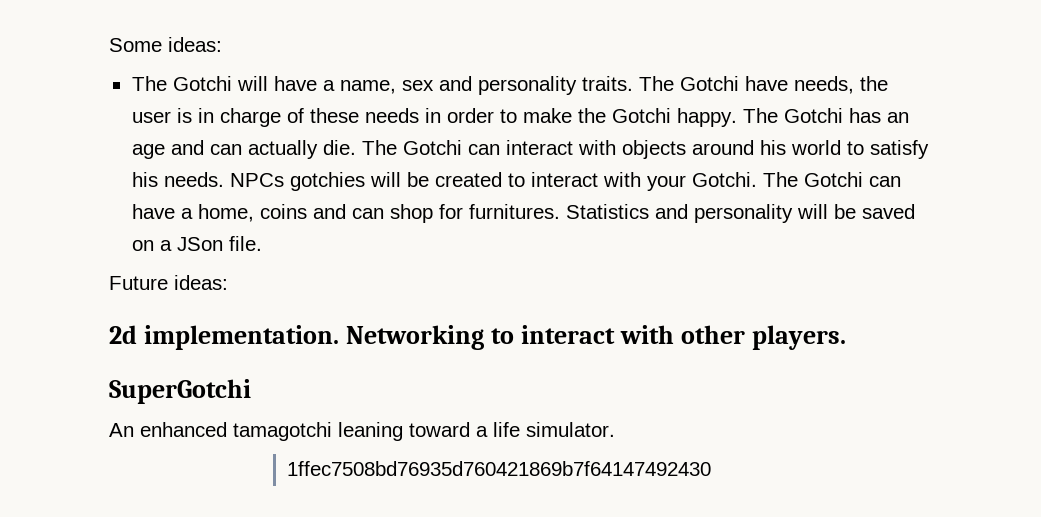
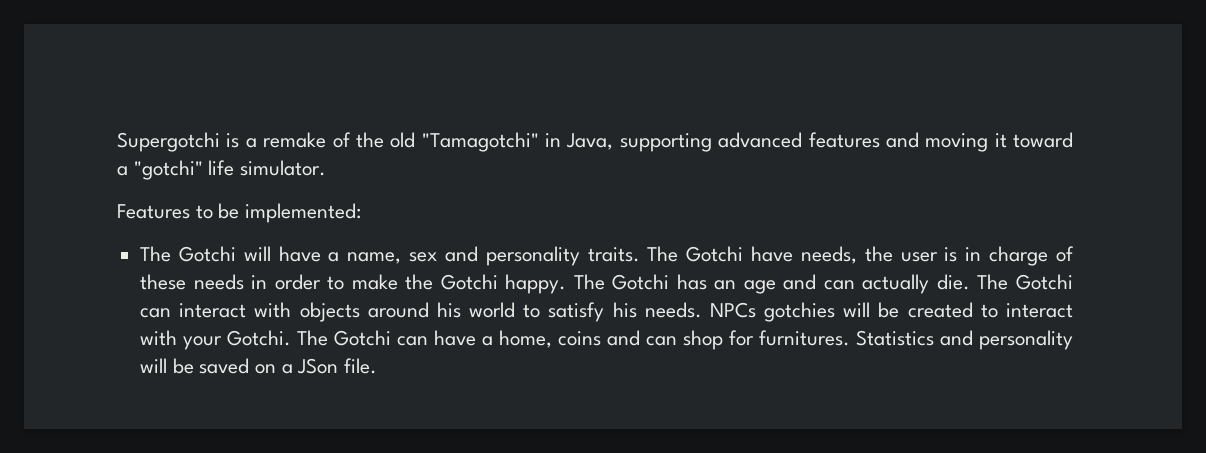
- Some ideas:
+ Supergotchi is a remake of the old "Tamagotchi" in Java, supporting advanced features and moving it toward a "gotchi" life simulator.
+ Features to be implemented:
- Future ideas:
- 2d implementation. Networking to interact with other players.
- SuperGotchi
- An enhanced tamagotchi leaning toward a life simulator.
- 1ffec7508bd76935d760421869b7f64147492430

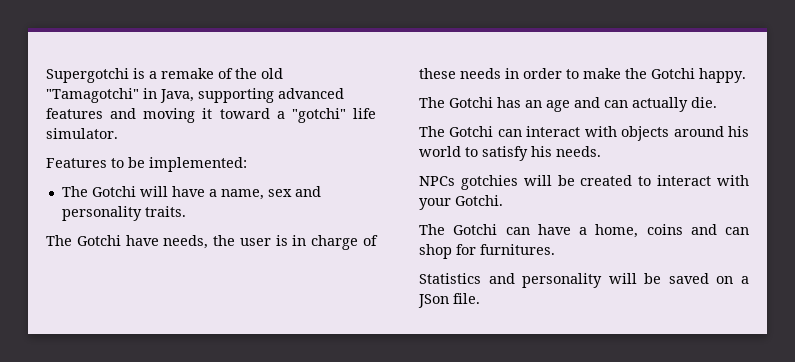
- The Gotchi will have a name, sex and personality traits. The Gotchi have needs, the user is in charge of these needs in order to make the Gotchi happy. The Gotchi has an age and can actually die. The Gotchi can interact with objects around his world to satisfy his needs. NPCs gotchies will be created to interact with your Gotchi. The Gotchi can have a home, coins and can shop for furnitures. Statistics and personality will be saved on a JSon file.
+ The Gotchi will have a name, sex and personality traits.
+ The Gotchi have needs, the user is in charge of these needs in order to make the Gotchi happy.
+ The Gotchi has an age and can actually die.
+ The Gotchi can interact with objects around his world to satisfy his needs.
+ NPCs gotchies will be created to interact with your Gotchi.
+ The Gotchi can have a home, coins and can shop for furnitures.
+ Statistics and personality will be saved on a JSon file.

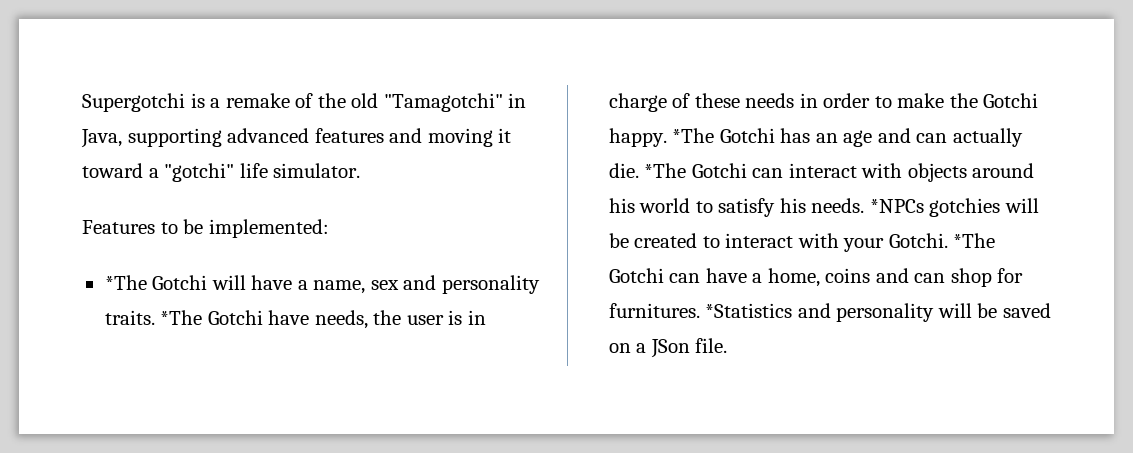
- The Gotchi will have a name, sex and personality traits.
- The Gotchi have needs, the user is in charge of these needs in order to make the Gotchi happy.
- The Gotchi has an age and can actually die.
- The Gotchi can interact with objects around his world to satisfy his needs.
- NPCs gotchies will be created to interact with your Gotchi.
- The Gotchi can have a home, coins and can shop for furnitures.
- Statistics and personality will be saved on a JSon file.
+ *The Gotchi will have a name, sex and personality traits. *The Gotchi have needs, the user is in charge of these needs in order to make the Gotchi happy. *The Gotchi has an age and can actually die. *The Gotchi can interact with objects around his world to satisfy his needs. *NPCs gotchies will be created to interact with your Gotchi. *The Gotchi can have a home, coins and can shop for furnitures. *Statistics and personality will be saved on a JSon file.

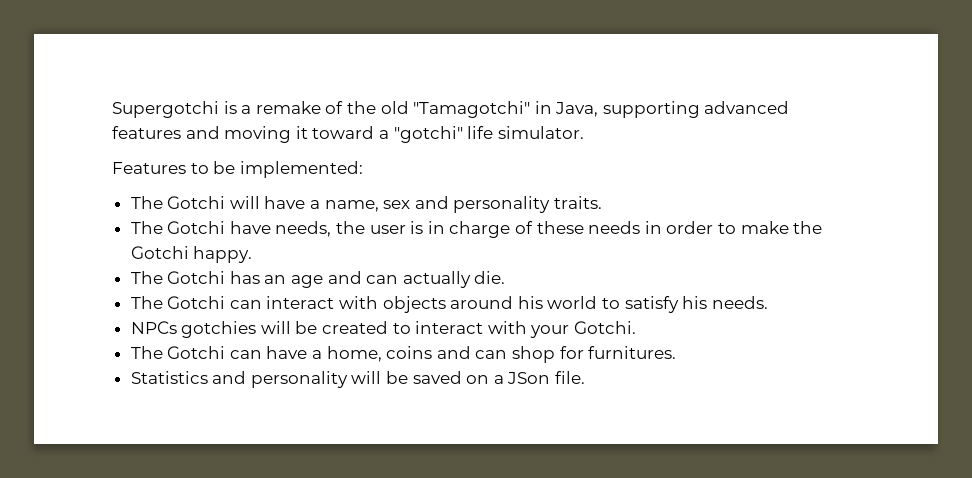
- *The Gotchi will have a name, sex and personality traits. *The Gotchi have needs, the user is in charge of these needs in order to make the Gotchi happy. *The Gotchi has an age and can actually die. *The Gotchi can interact with objects around his world to satisfy his needs. *NPCs gotchies will be created to interact with your Gotchi. *The Gotchi can have a home, coins and can shop for furnitures. *Statistics and personality will be saved on a JSon file.
+ The Gotchi will have a name, sex and personality traits.
+ The Gotchi have needs, the user is in charge of these needs in order to make the Gotchi happy.
+ The Gotchi has an age and can actually die.
+ The Gotchi can interact with objects around his world to satisfy his needs.
+ NPCs gotchies will be created to interact with your Gotchi.
+ The Gotchi can have a home, coins and can shop for furnitures.
+ Statistics and personality will be saved on a JSon file.

